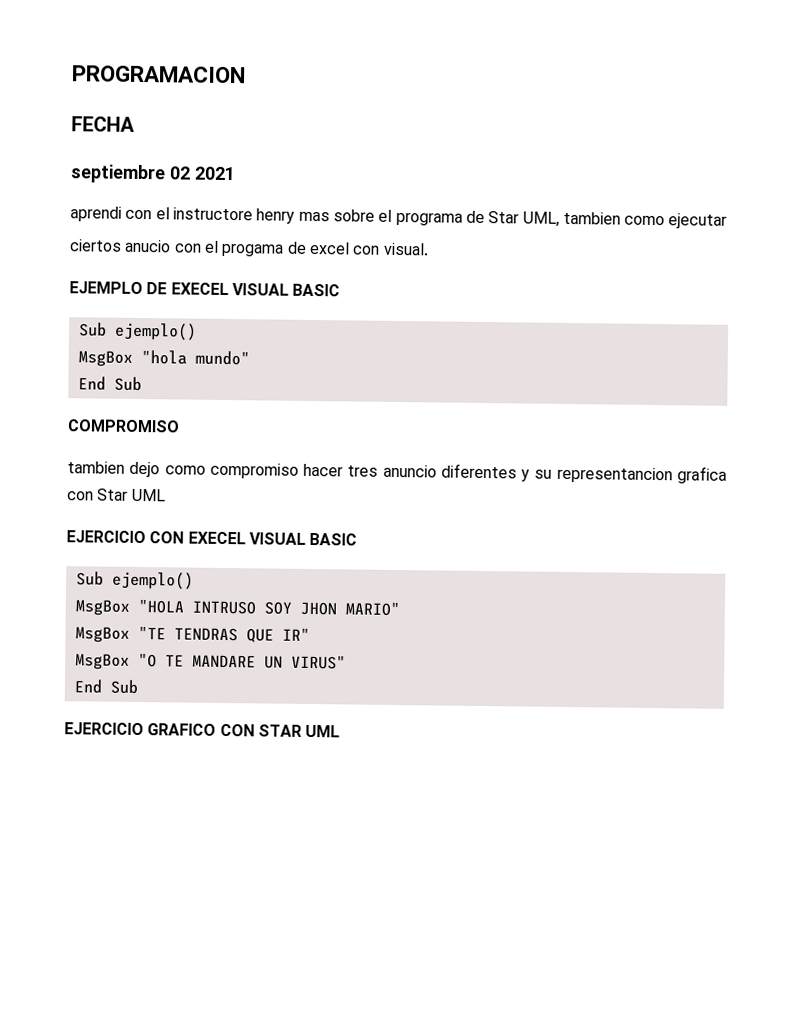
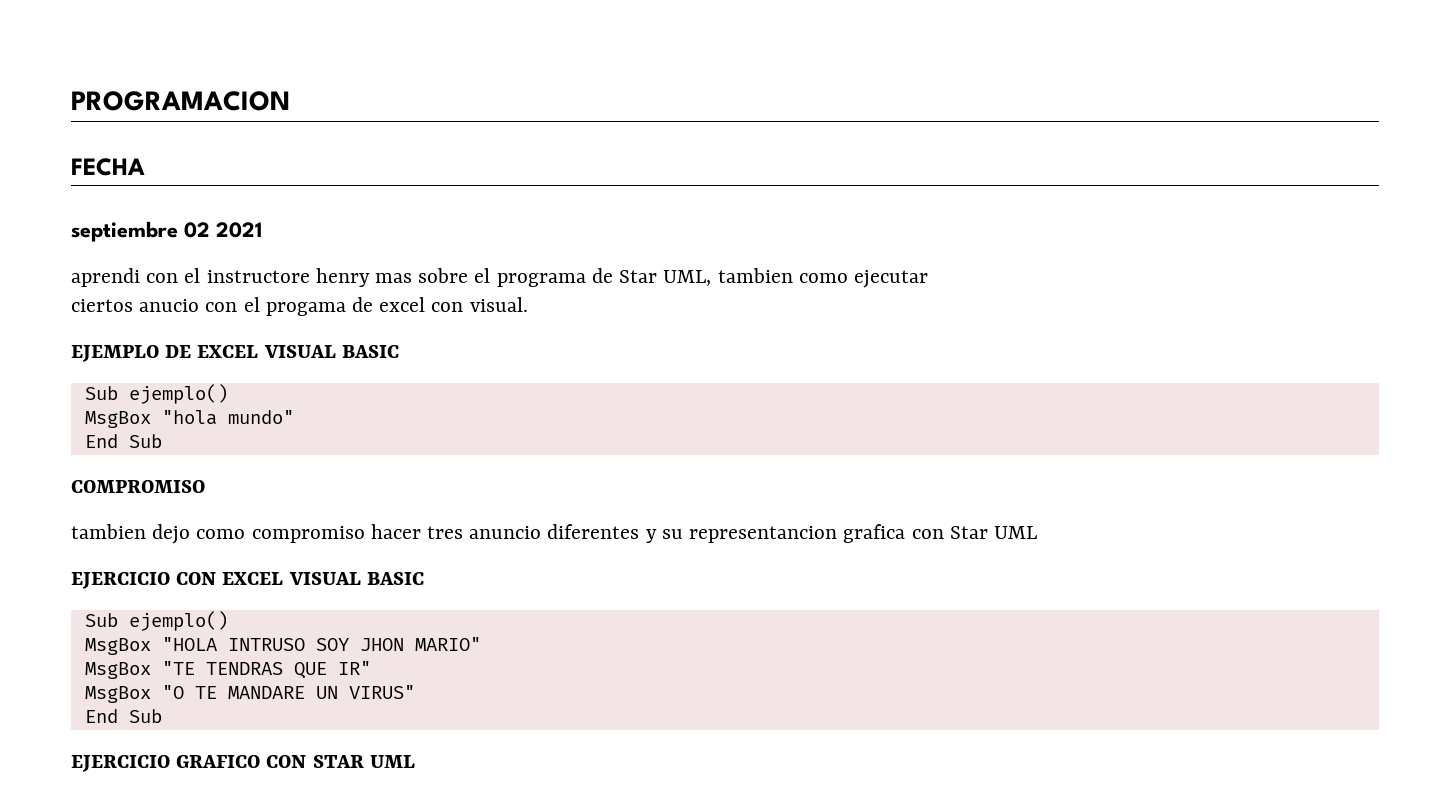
- EJEMPLO DE EXECEL VISUAL BASIC
+ EJEMPLO DE EXCEL VISUAL BASIC
- EJERCICIO CON EXECEL VISUAL BASIC
+ EJERCICIO CON EXCEL VISUAL BASIC

